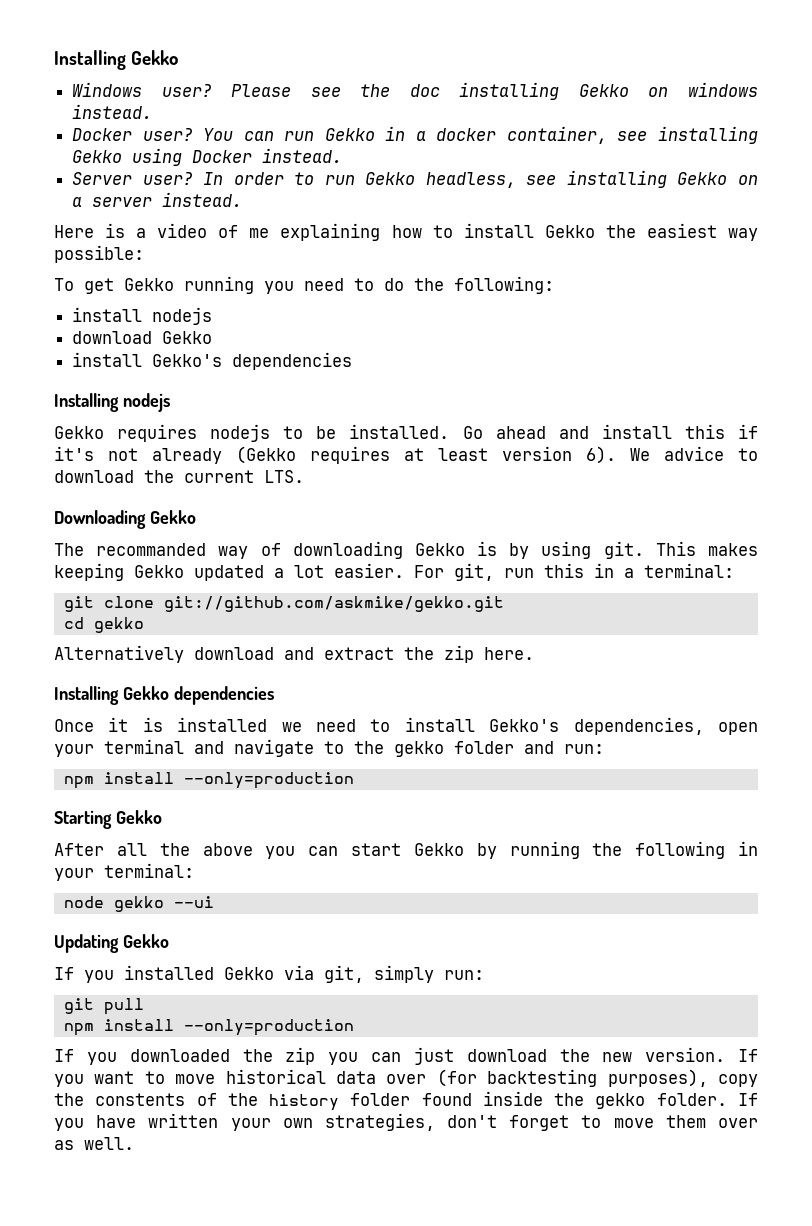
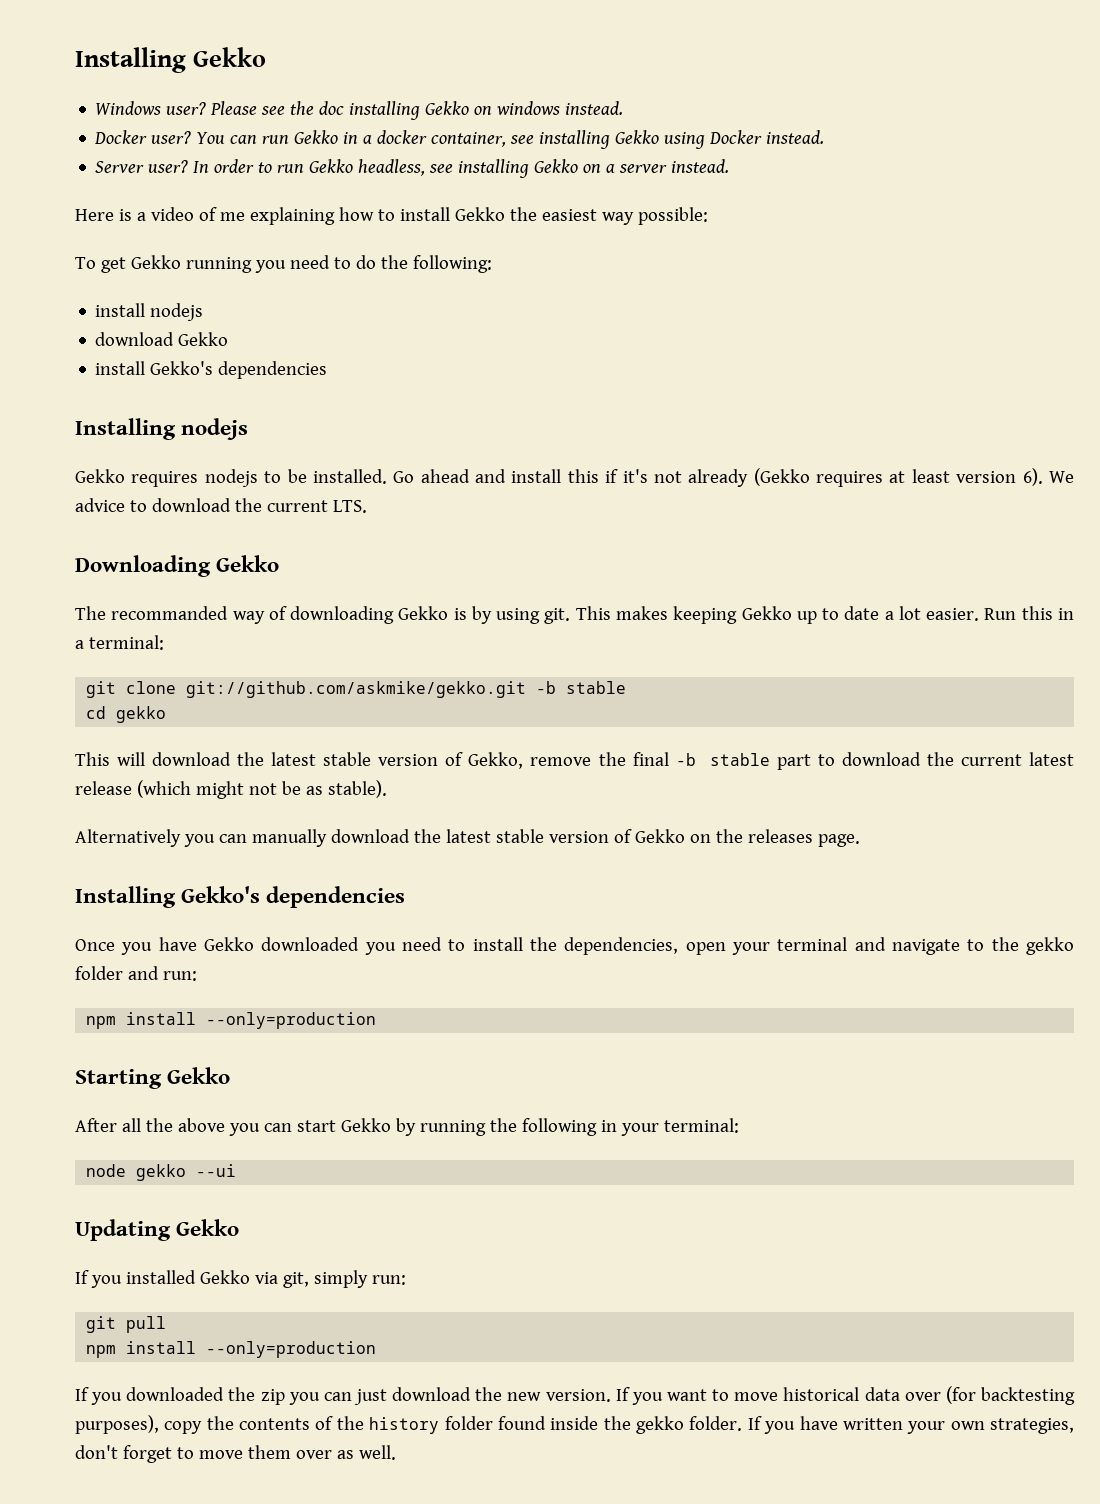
- This makes keeping Gekko updated a lot easier. For git, run this in a terminal:
+ This makes keeping Gekko up to date a lot easier. Run this in a terminal:
- git clone git://github.com/askmike/gekko.git
+ git clone git://github.com/askmike/gekko.git -b stable
- Alternatively download and extract the zip here.
- Installing Gekko dependencies
+ This will download the latest stable version of Gekko, remove the final -b stable part to download the current latest release (which might not be as stable).
+ Alternatively you can manually download the latest stable version of Gekko on the releases page.
+ Installing Gekko's dependencies
- Once it is installed we need to install Gekko's dependencies, open your terminal and navigate to the gekko folder and run:
+ Once you have Gekko downloaded you need to install the dependencies, open your terminal and navigate to the gekko folder and run:
- If you want to move historical data over (for backtesting purposes), copy the constents of the history folder found inside the gekko folder.
+ If you want to move historical data over (for backtesting purposes), copy the contents of the history folder found inside the gekko folder.

